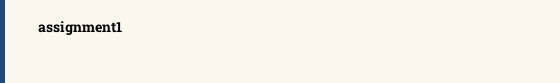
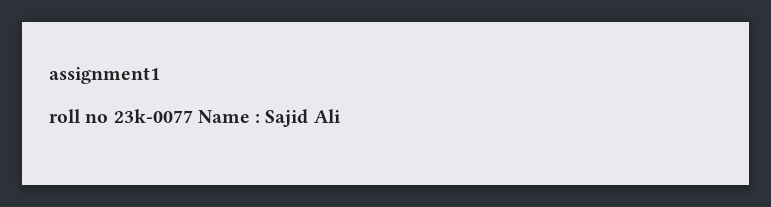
+ roll no 23k-0077 Name : Sajid Ali

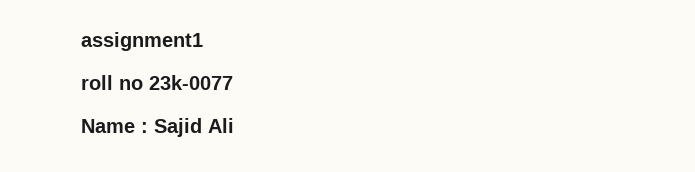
- roll no 23k-0077 Name : Sajid Ali
+ roll no 23k-0077
+ Name : Sajid Ali

